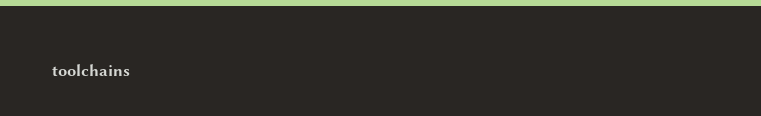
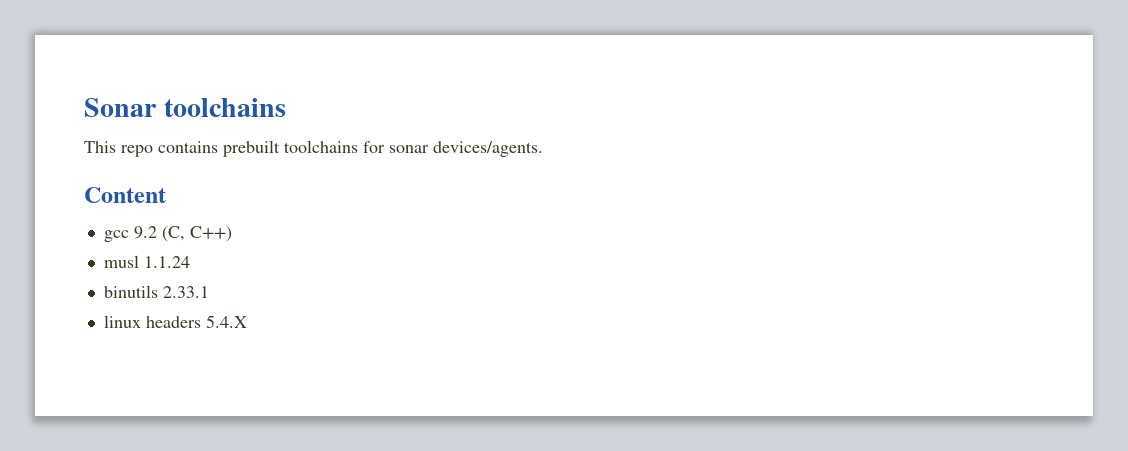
- toolchains
+ Sonar toolchains
+ This repo contains prebuilt toolchains for sonar devices/agents.
+ Content
+ gcc 9.2 (C, C++)
+ musl 1.1.24
+ binutils 2.33.1
+ linux headers 5.4.X

